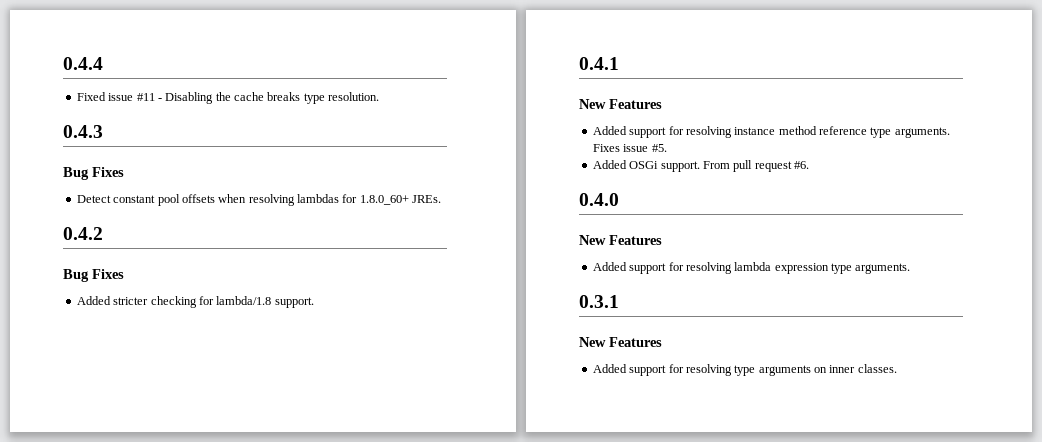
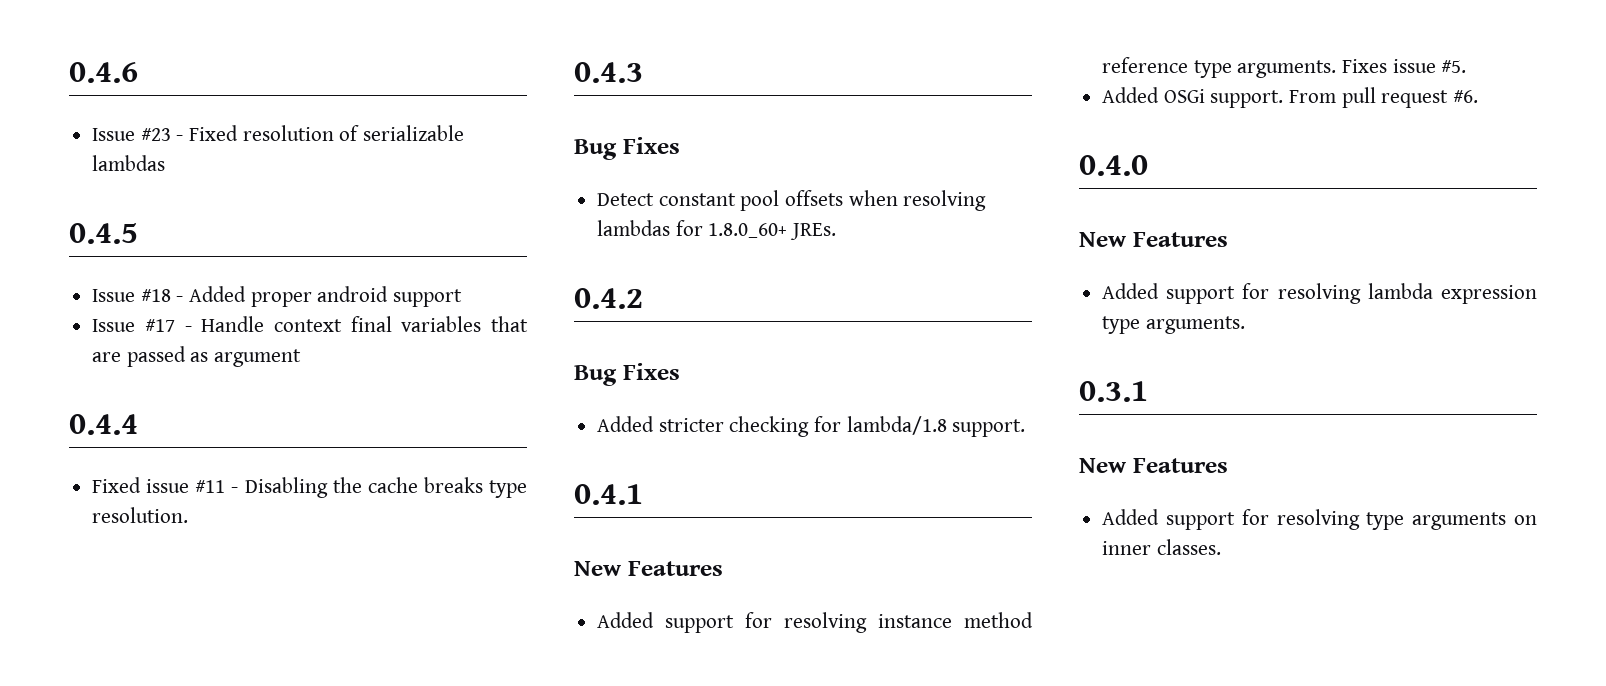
+ 0.4.6
+ Issue #23 - Fixed resolution of serializable lambdas
+ 0.4.5
+ Issue #18 - Added proper android support
+ Issue #17 - Handle context final variables that are passed as argument

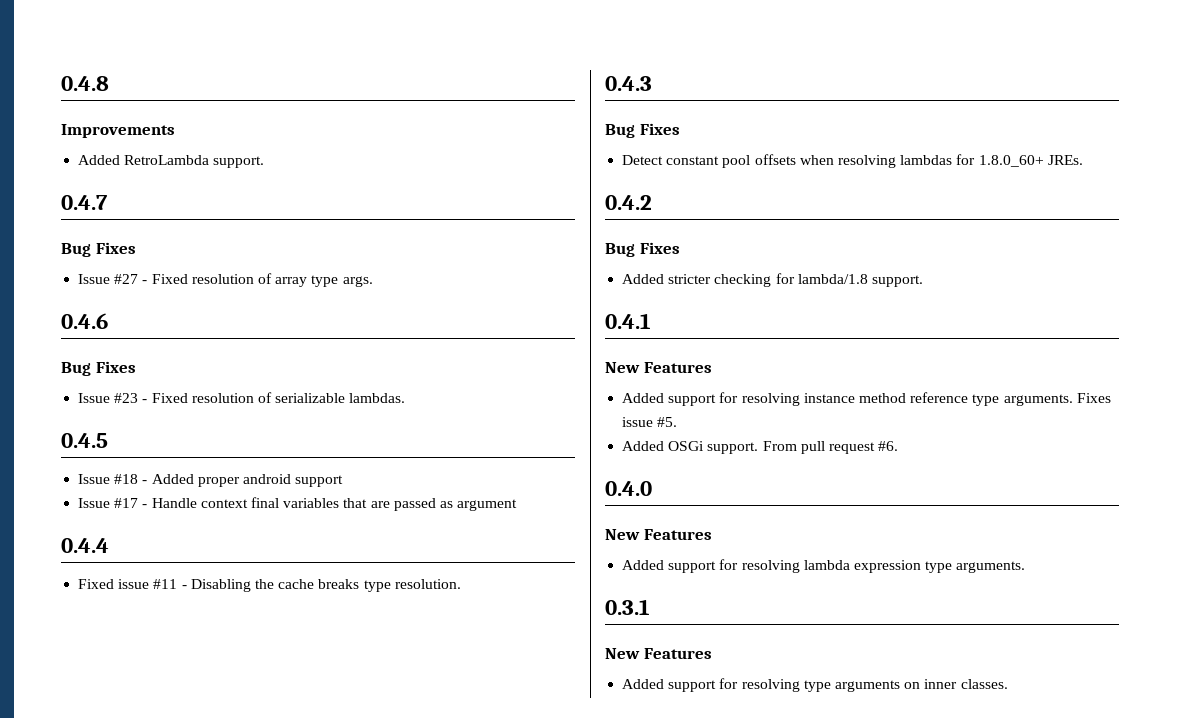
+ 0.4.8
+ Improvements
+ Added RetroLambda support.
+ 0.4.7
+ Bug Fixes
+ Issue #27 - Fixed resolution of array type args.
  0.4.6
+ Bug Fixes
- Issue #23 - Fixed resolution of serializable lambdas
+ Issue #23 - Fixed resolution of serializable lambdas.

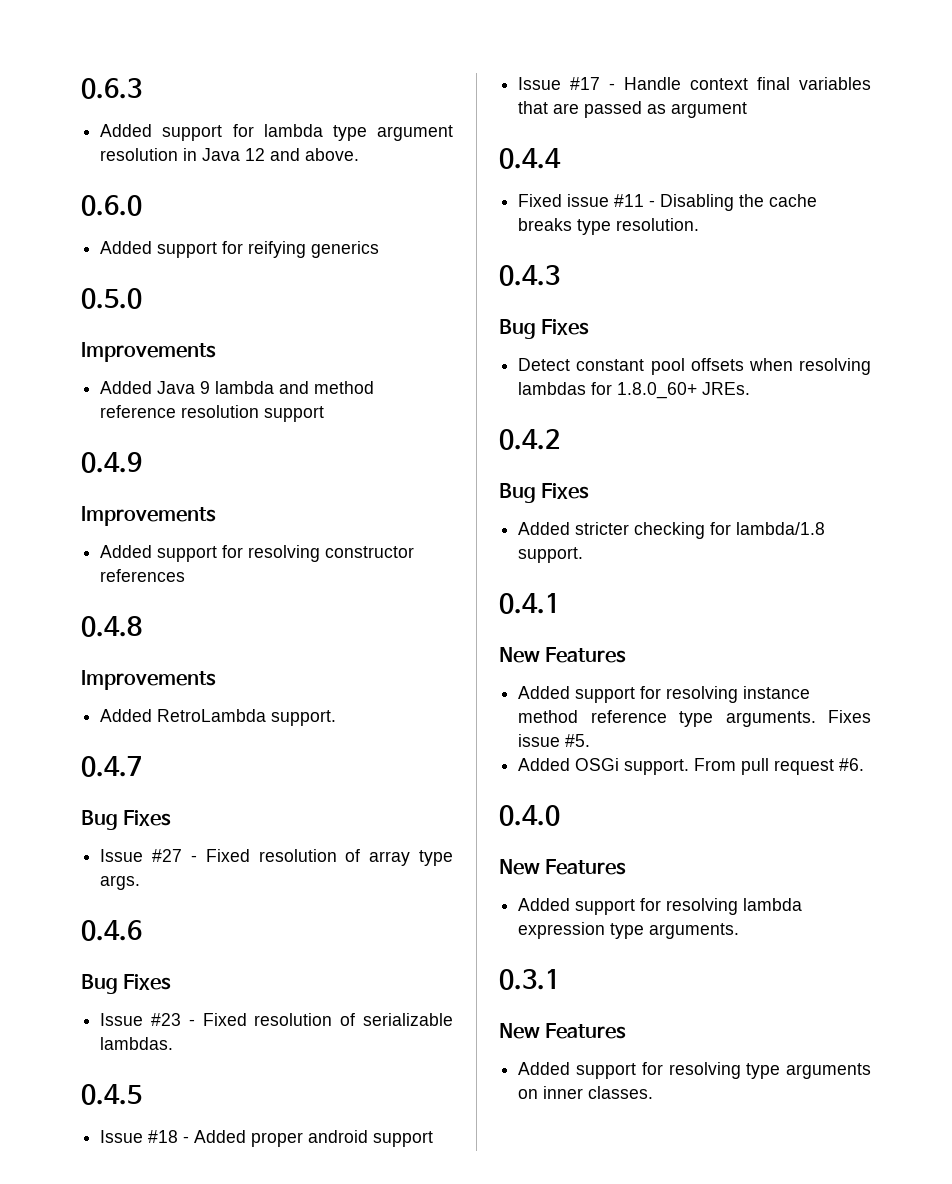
+ 0.6.3
+ Added support for lambda type argument resolution in Java 12 and above.
+ 0.6.0
+ Added support for reifying generics
+ 0.5.0
+ Improvements
+ Added Java 9 lambda and method reference resolution support
+ 0.4.9
+ Improvements
+ Added support for resolving constructor references

